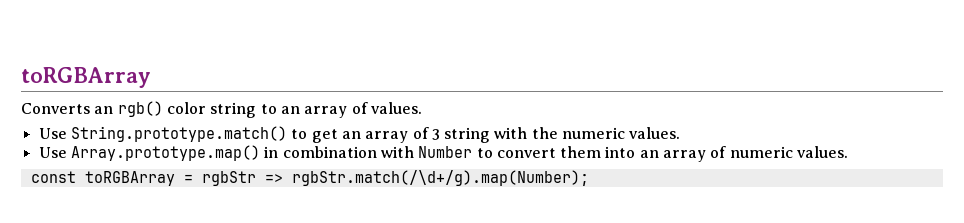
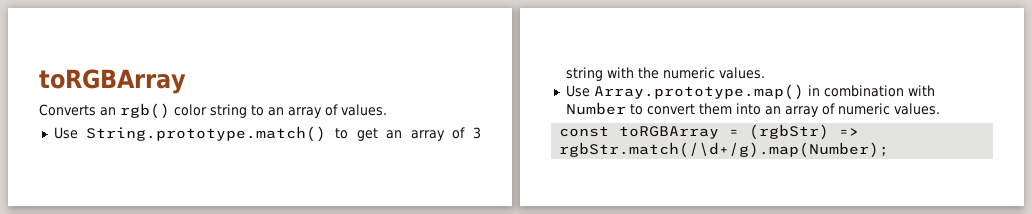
- const toRGBArray = rgbStr => rgbStr.match(/\d+/g).map(Number);
+ const toRGBArray = (rgbStr) => rgbStr.match(/\d+/g).map(Number);

